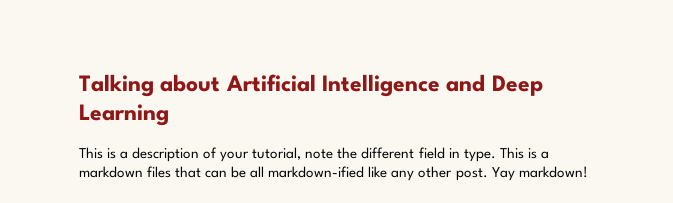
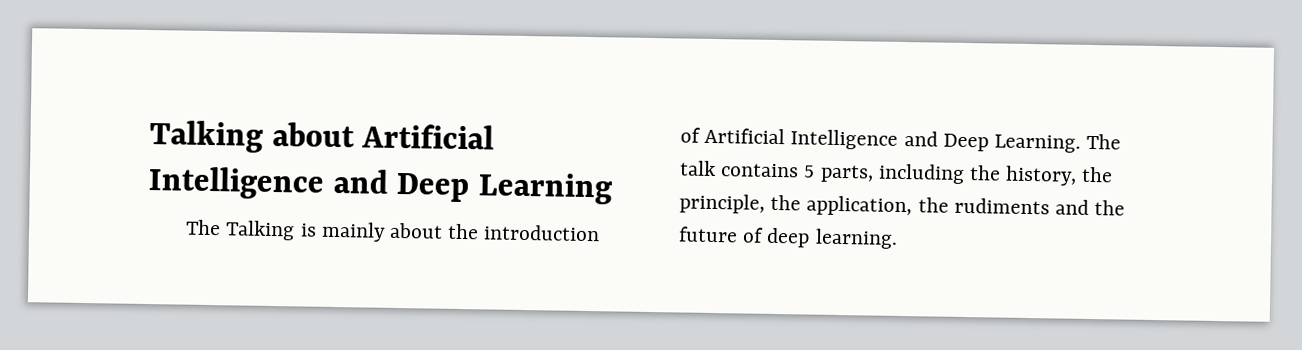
- This is a description of your tutorial, note the different field in type. This is a markdown files that can be all markdown-ified like any other post. Yay markdown!
+ The Talking is mainly about the introduction of Artificial Intelligence and Deep Learning. The talk contains 5 parts, including the history, the principle, the application, the rudiments and the future of deep learning.

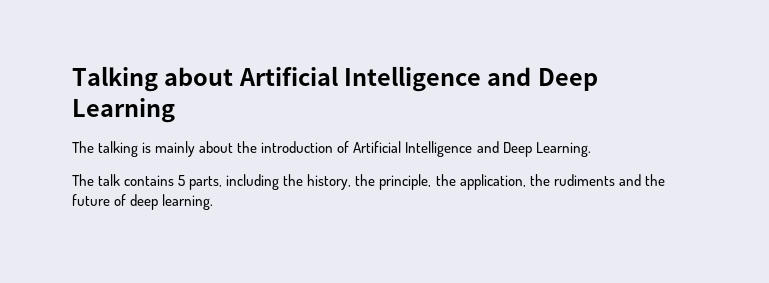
- The Talking is mainly about the introduction of Artificial Intelligence and Deep Learning. The talk contains 5 parts, including the history, the principle, the application, the rudiments and the future of deep learning.
+ The talking is mainly about the introduction of Artificial Intelligence and Deep Learning.
+ The talk contains 5 parts, including the history, the principle, the application, the rudiments and the future of deep learning.

